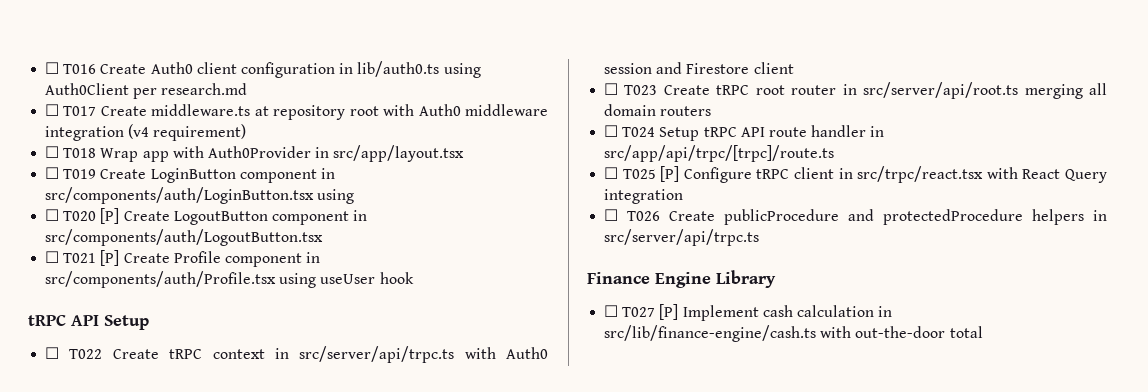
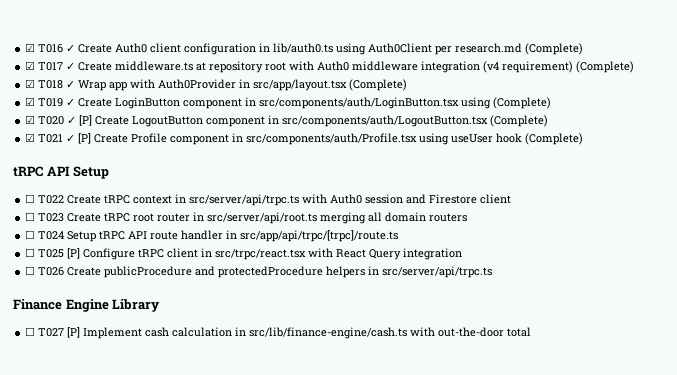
- ☐ T016 Create Auth0 client configuration in lib/auth0.ts using Auth0Client per research.md
- ☐ T017 Create middleware.ts at repository root with Auth0 middleware integration (v4 requirement)
- ☐ T018 Wrap app with Auth0Provider in src/app/layout.tsx
- ☐ T019 Create LoginButton component in src/components/auth/LoginButton.tsx using
- ☐ T020 [P] Create LogoutButton component in src/components/auth/LogoutButton.tsx
- ☐ T021 [P] Create Profile component in src/components/auth/Profile.tsx using useUser hook
+ ☑ T016 ✓ Create Auth0 client configuration in lib/auth0.ts using Auth0Client per research.md (Complete)
+ ☑ T017 ✓ Create middleware.ts at repository root with Auth0 middleware integration (v4 requirement) (Complete)
+ ☑ T018 ✓ Wrap app with Auth0Provider in src/app/layout.tsx (Complete)
+ ☑ T019 ✓ Create LoginButton component in src/components/auth/LoginButton.tsx using (Complete)
+ ☑ T020 ✓ [P] Create LogoutButton component in src/components/auth/LogoutButton.tsx (Complete)
+ ☑ T021 ✓ [P] Create Profile component in src/components/auth/Profile.tsx using useUser hook (Complete)

